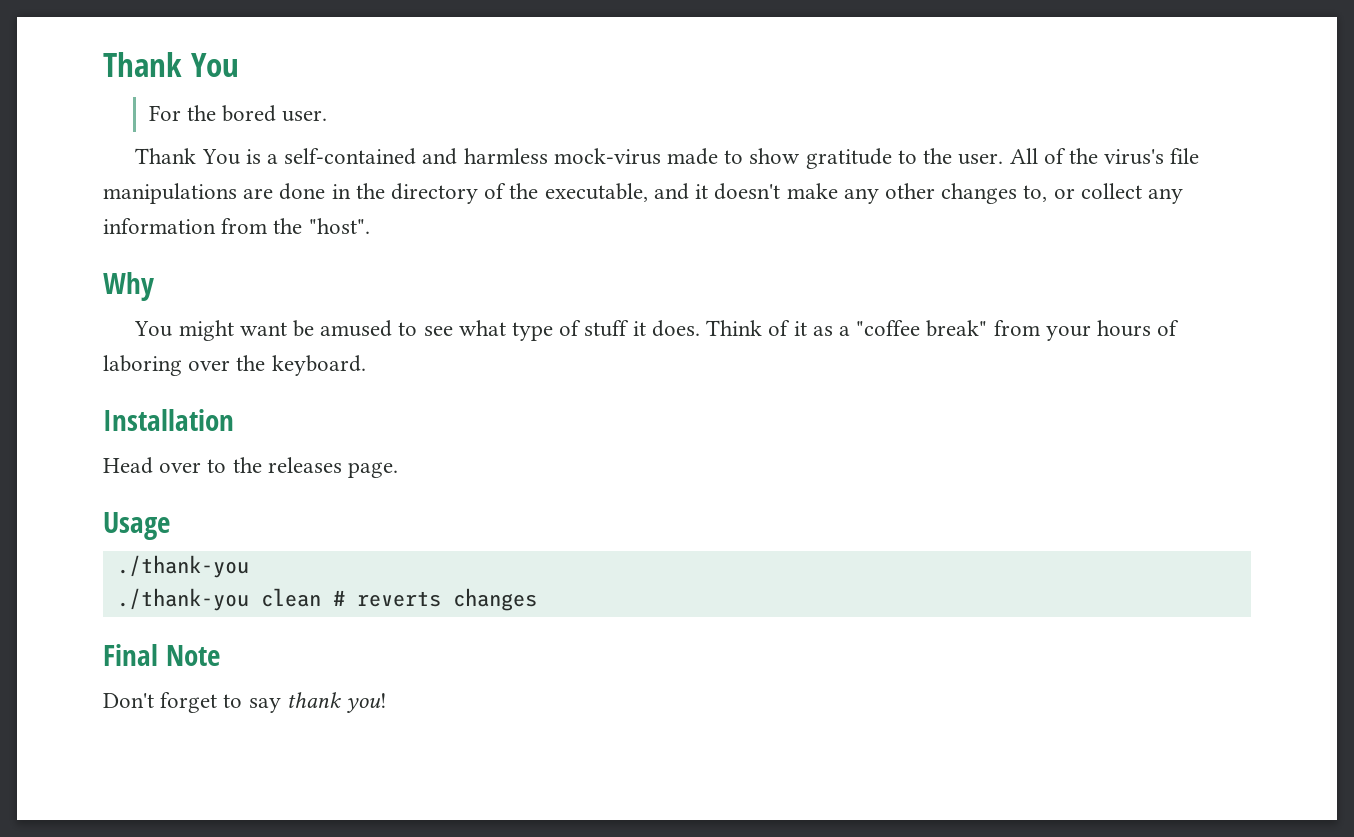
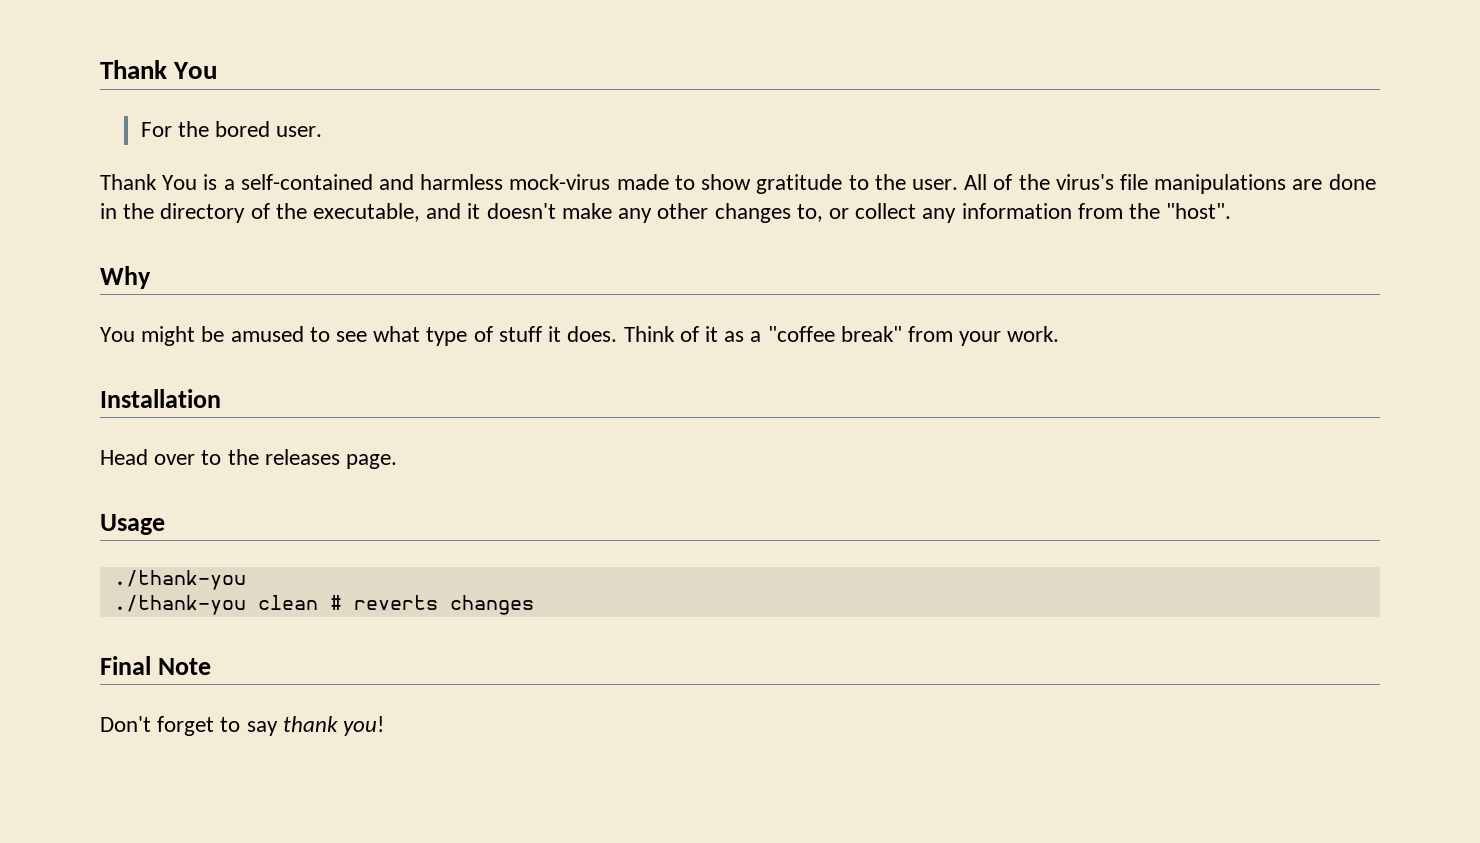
- You might want be amused to see what type of stuff it does.
+ You might be amused to see what type of stuff it does.
- Think of it as a "coffee break" from your hours of laboring over the keyboard.
+ Think of it as a "coffee break" from your work.

